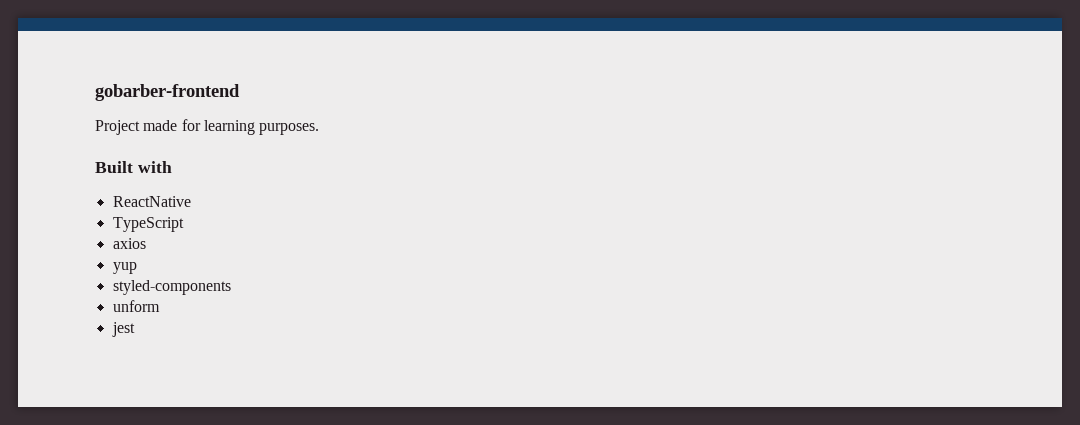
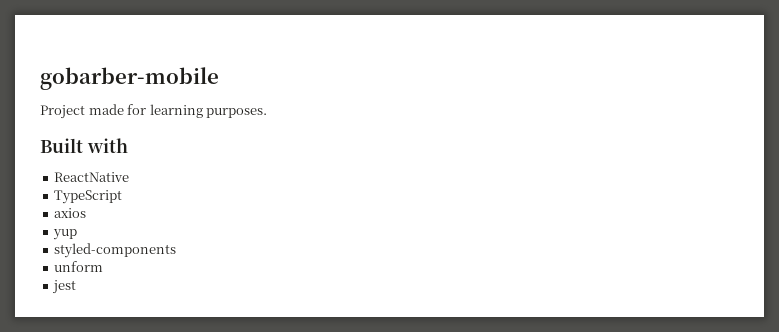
- gobarber-frontend
+ gobarber-mobile

